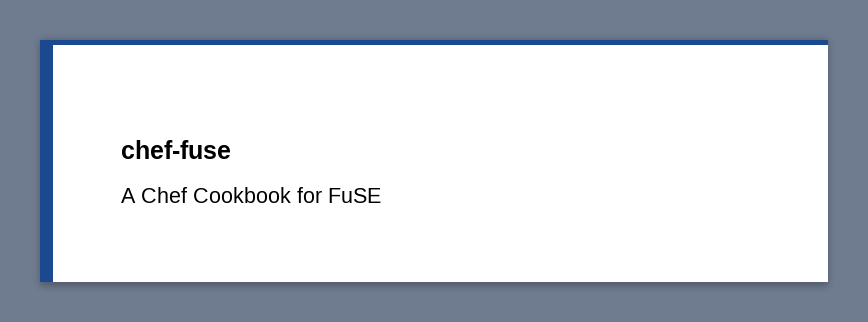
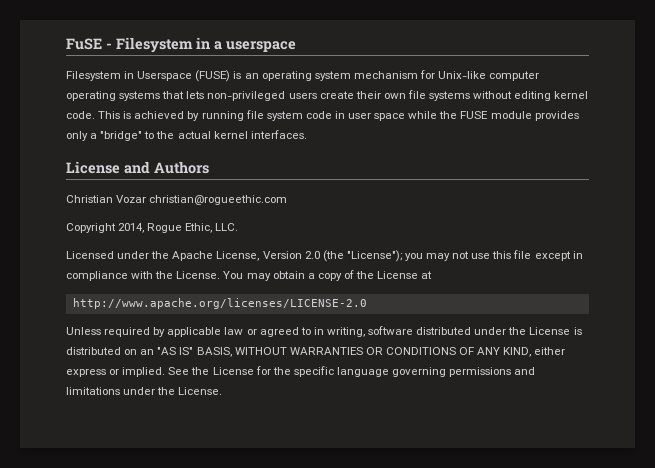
- chef-fuse
- A Chef Cookbook for FuSE
+ FuSE - Filesystem in a userspace
+ Filesystem in Userspace (FUSE) is an operating system mechanism for Unix-like computer operating systems that lets non-privileged users create their own file systems without editing kernel code. This is achieved by running file system code in user space while the FUSE module provides only a "bridge" to the actual kernel interfaces.
+ License and Authors
+ Christian Vozar christian@rogueethic.com
+ Copyright 2014, Rogue Ethic, LLC.
+ Licensed under the Apache License, Version 2.0 (the "License"); you may not use this file except in compliance with the License. You may obtain a copy of the License at
+ http://www.apache.org/licenses/LICENSE-2.0
+ Unless required by applicable law or agreed to in writing, software distributed under the License is distributed on an "AS IS" BASIS, WITHOUT WARRANTIES OR CONDITIONS OF ANY KIND, either express or implied. See the License for the specific language governing permissions and limitations under the License.

